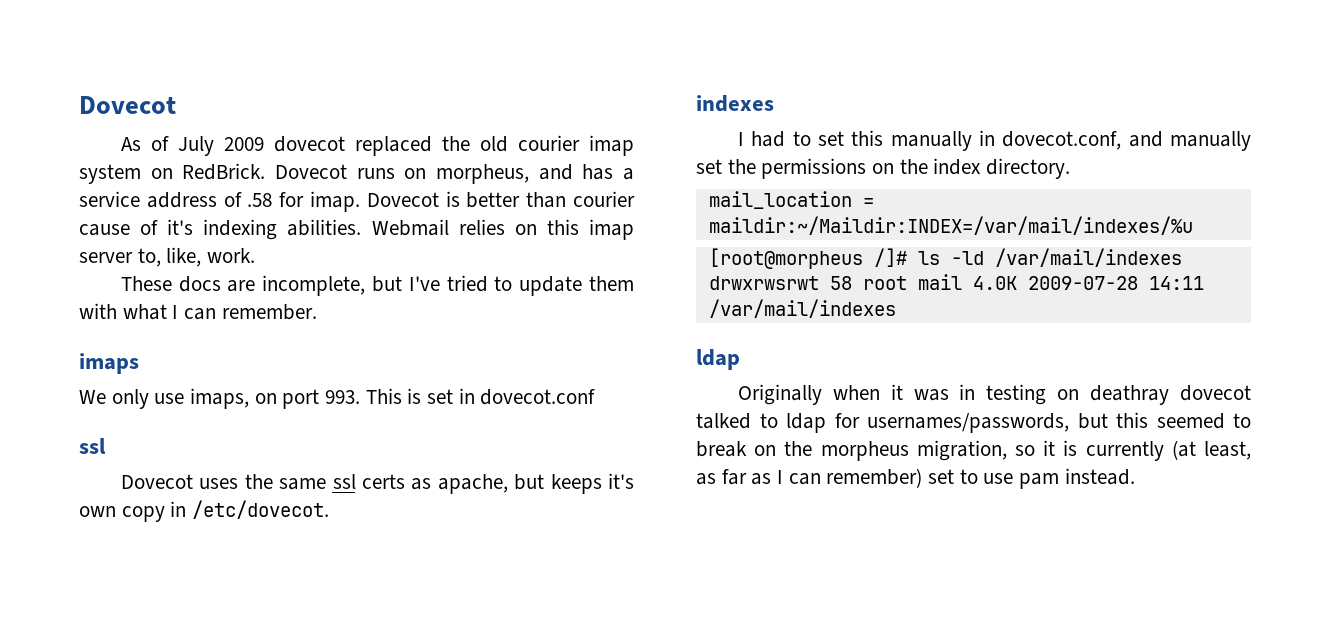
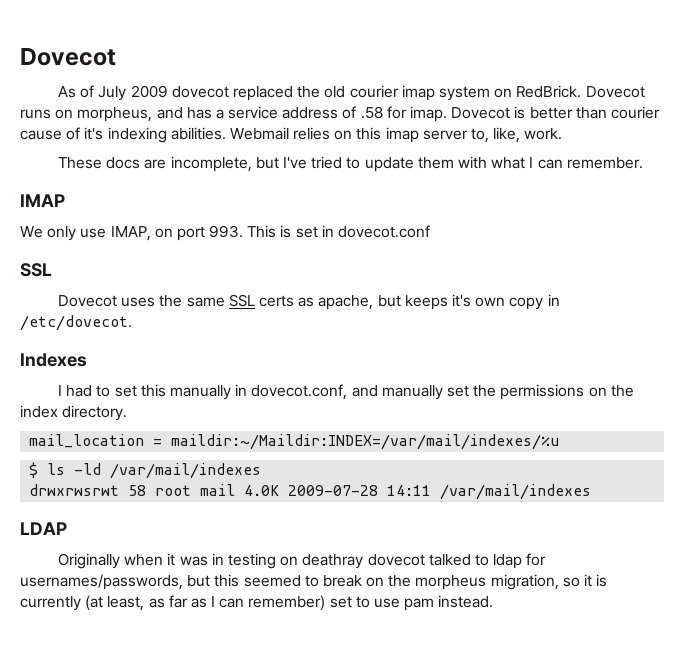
- imaps
+ IMAP
- We only use imaps, on port 993. This is set in dovecot.conf
- ssl
+ We only use IMAP, on port 993. This is set in dovecot.conf
+ SSL
- Dovecot uses the same ssl certs as apache, but keeps it's own copy in /etc/dovecot.
+ Dovecot uses the same SSL certs as apache, but keeps it's own copy in /etc/dovecot.
- indexes
+ Indexes
- [root@morpheus /]# ls -ld /var/mail/indexes
+ $ ls -ld /var/mail/indexes
  drwxrwsrwt 58 root mail 4.0K 2009-07-28 14:11 /var/mail/indexes
- ldap
+ LDAP

